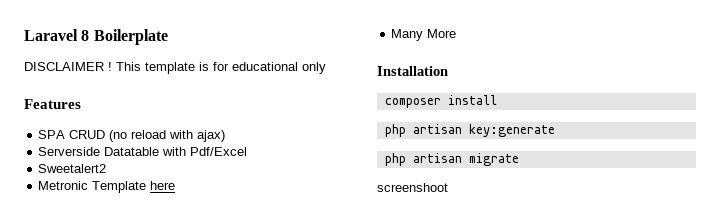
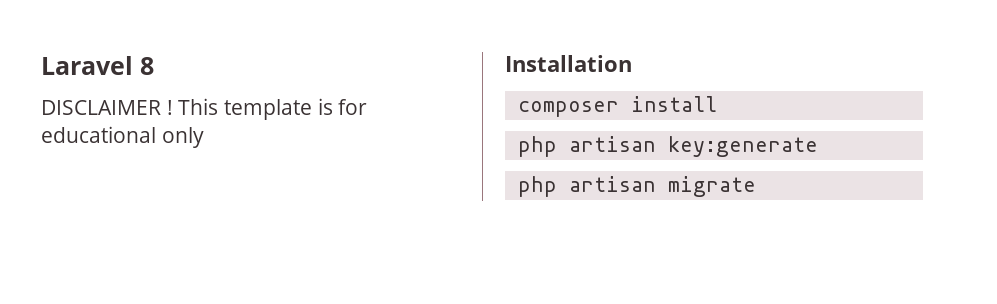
- Laravel 8 Boilerplate
+ Laravel 8
- Features
- SPA CRUD (no reload with ajax)
- Serverside Datatable with Pdf/Excel
- Sweetalert2
- Metronic Template here
- Many More
- screenshoot

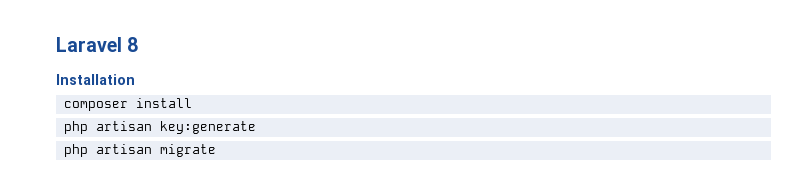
- DISCLAIMER ! This template is for educational only

